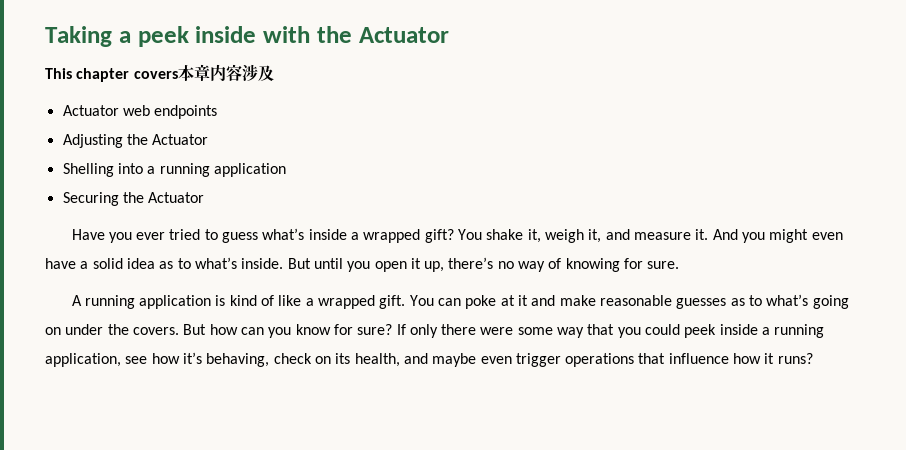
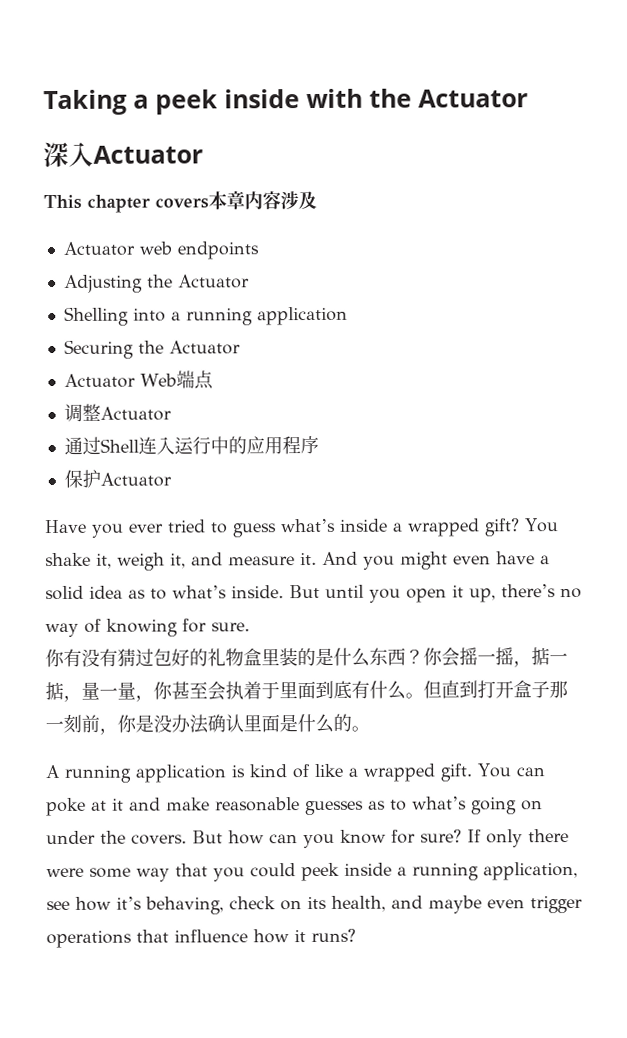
+ 深入Actuator
+ Actuator Web端点
+ 调整Actuator
+ 通过Shell连入运行中的应用程序
+ 保护Actuator
+ 你有没有猜过包好的礼物盒里装的是什么东西？你会摇一摇，掂一掂，量一量，你甚至会执着于里面到底有什么。但直到打开盒子那一刻前，你是没办法确认里面是什么的。

